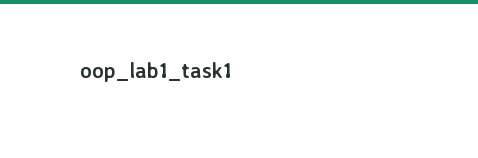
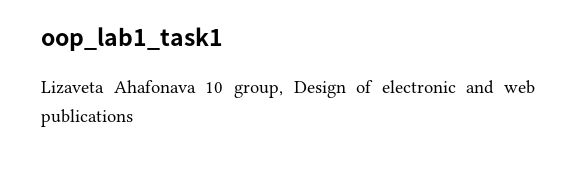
+ Lizaveta Ahafonava 10 group, Design of electronic and web publications

